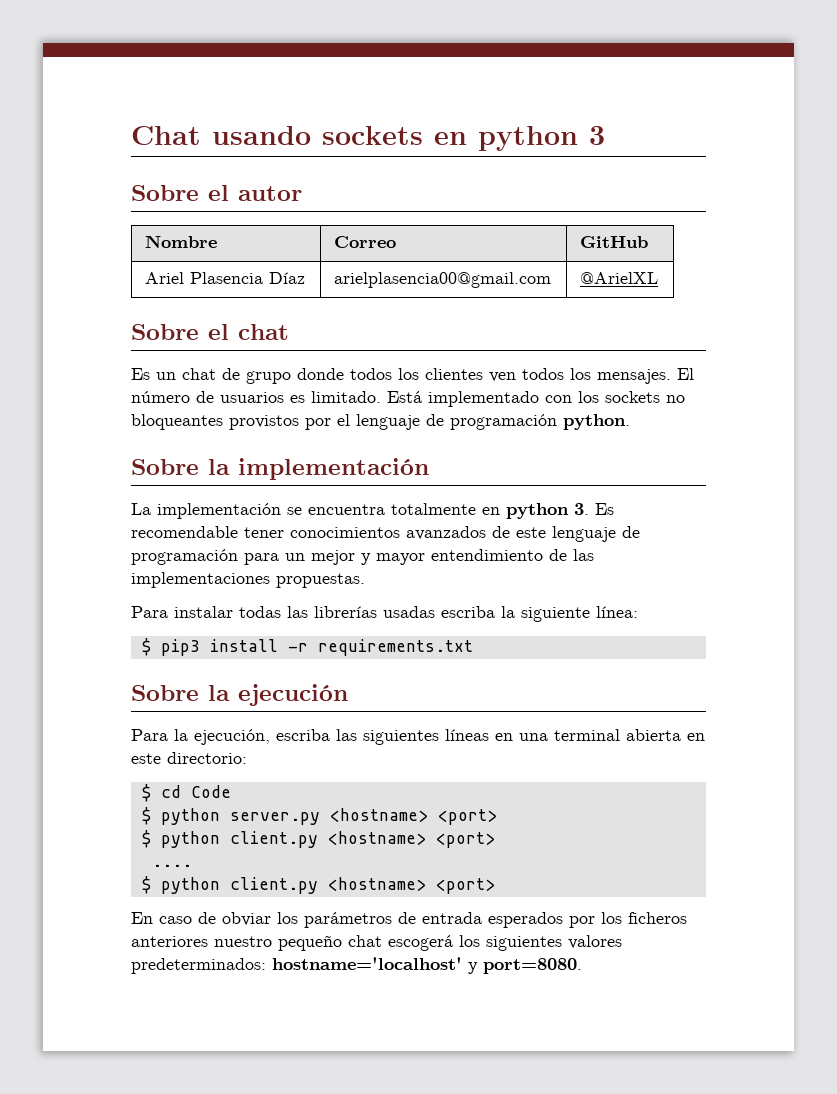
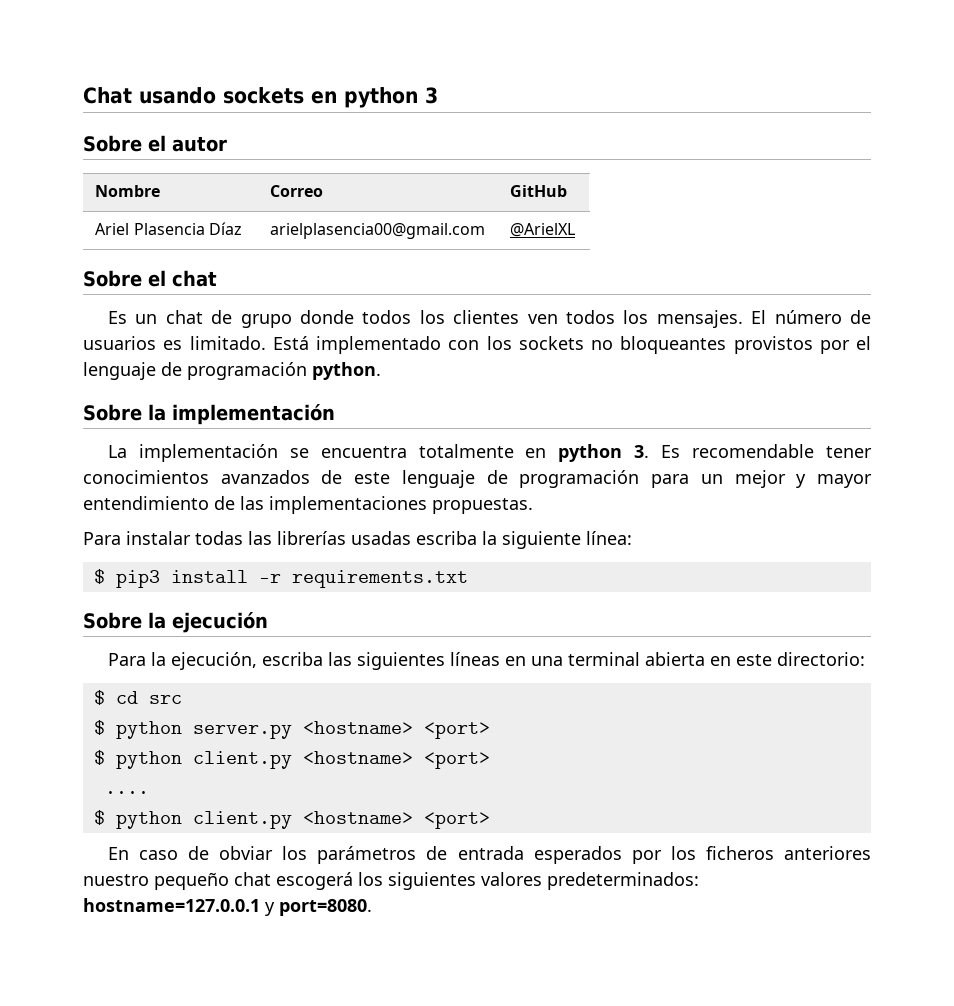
- $ cd Code
+ $ cd src
- En caso de obviar los parámetros de entrada esperados por los ficheros anteriores nuestro pequeño chat escogerá los siguientes valores predeterminados: hostname='localhost' y port=8080.
+ En caso de obviar los parámetros de entrada esperados por los ficheros anteriores nuestro pequeño chat escogerá los siguientes valores predeterminados: hostname=127.0.0.1 y port=8080.

